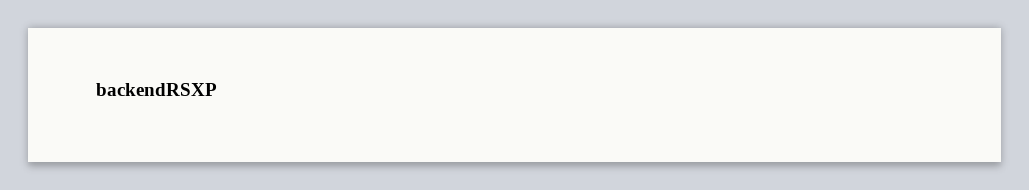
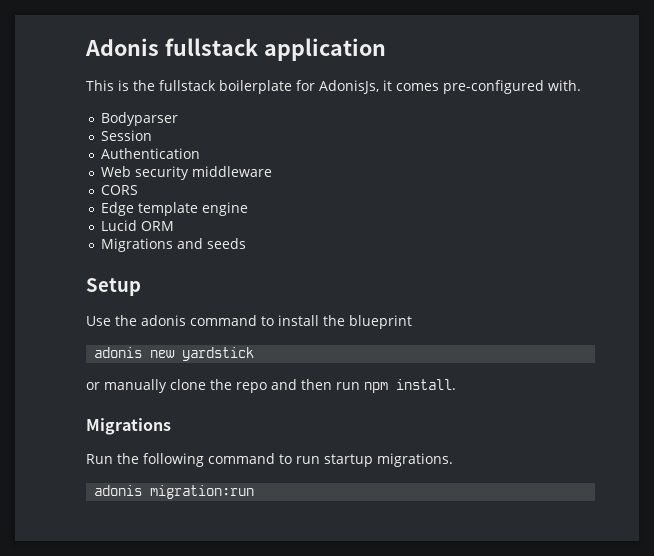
- backendRSXP
+ Adonis fullstack application
+ This is the fullstack boilerplate for AdonisJs, it comes pre-configured with.
+ Bodyparser
+ Session
+ Authentication
+ Web security middleware
+ CORS
+ Edge template engine
+ Lucid ORM
+ Migrations and seeds
+ Setup
+ Use the adonis command to install the blueprint
+ adonis new yardstick
+ or manually clone the repo and then run npm install.
+ Migrations
+ Run the following command to run startup migrations.
+ adonis migration:run

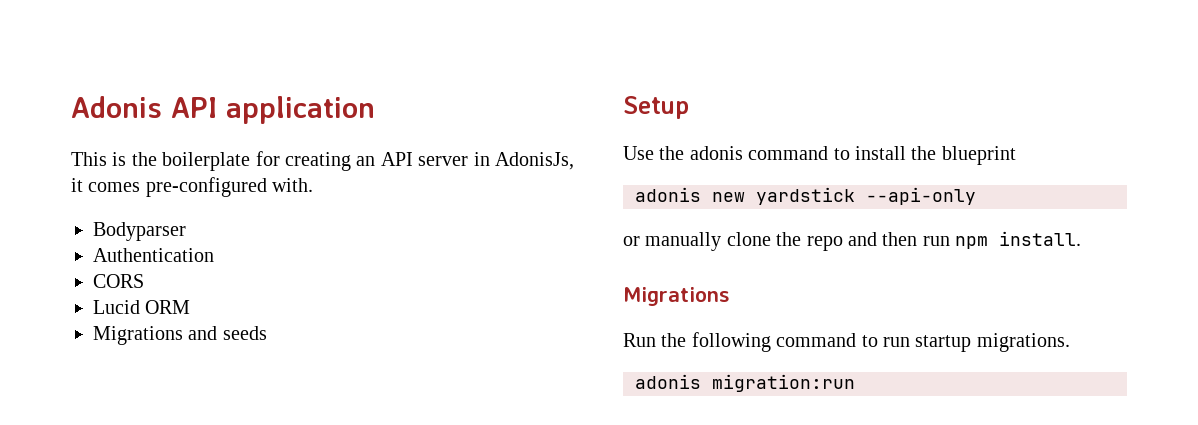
- Adonis fullstack application
+ Adonis API application
- This is the fullstack boilerplate for AdonisJs, it comes pre-configured with.
+ This is the boilerplate for creating an API server in AdonisJs, it comes pre-configured with.
- Session
- Web security middleware
  CORS
- Edge template engine
- adonis new yardstick
+ adonis new yardstick --api-only

